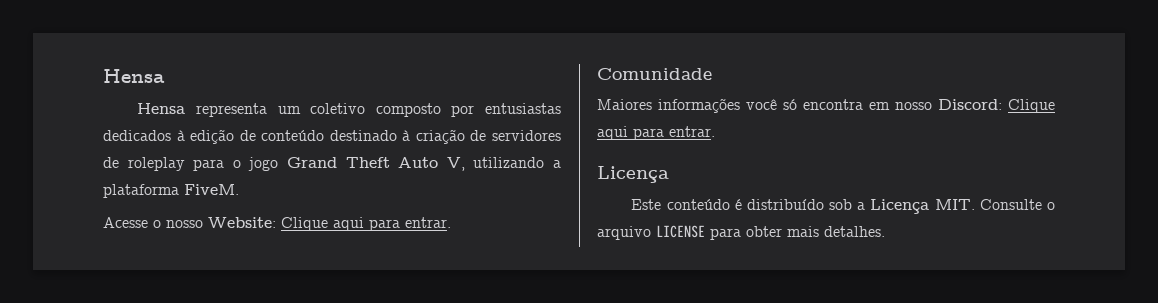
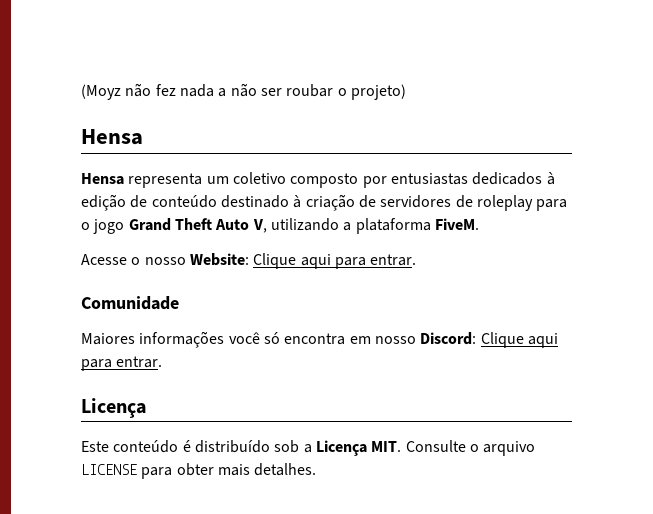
+ (Moyz não fez nada a não ser roubar o projeto)

